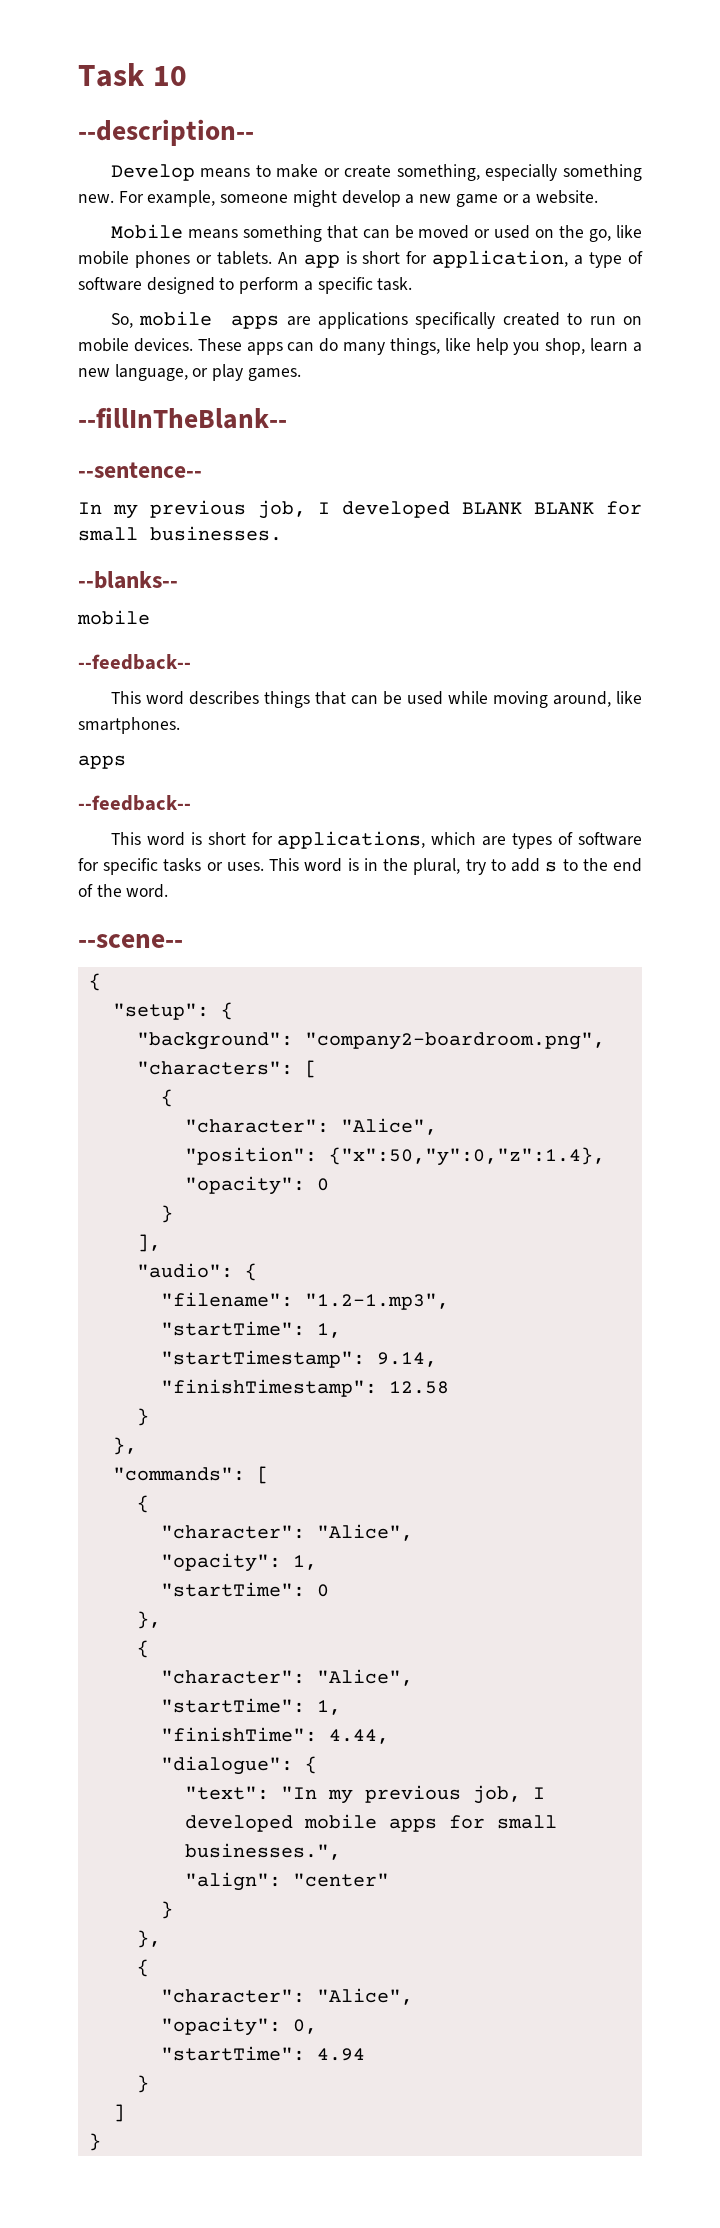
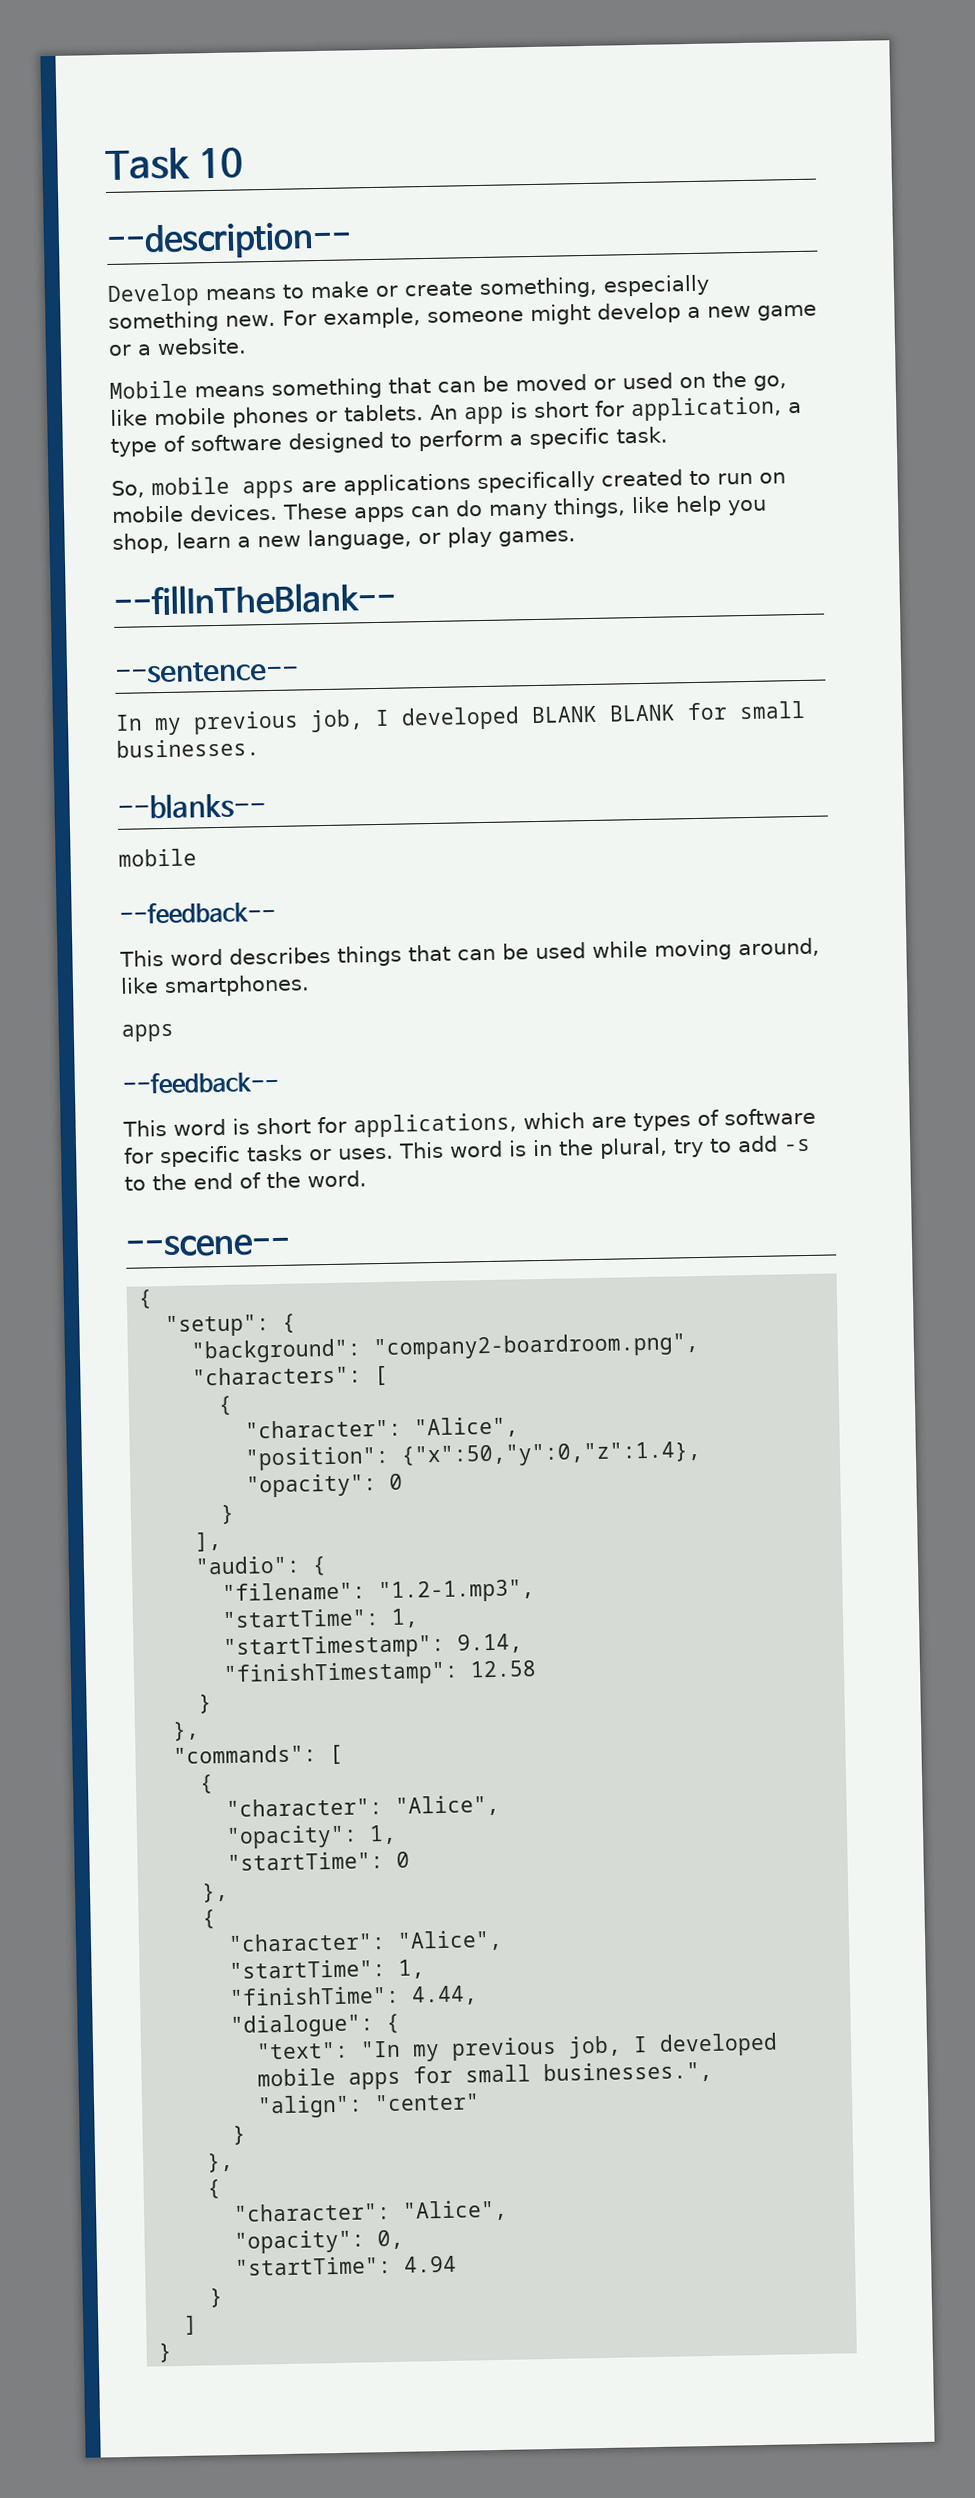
- This word is in the plural, try to add s to the end of the word.
+ This word is in the plural, try to add -s to the end of the word.

